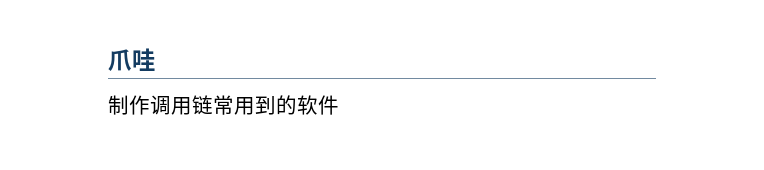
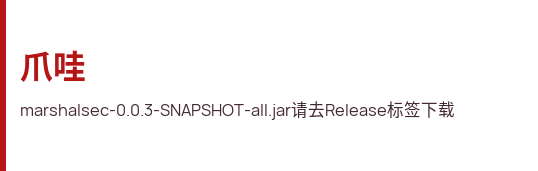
- 制作调用链常用到的软件
+ marshalsec-0.0.3-SNAPSHOT-all.jar请去Release标签下载

